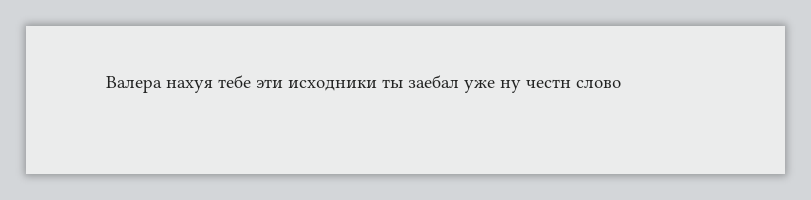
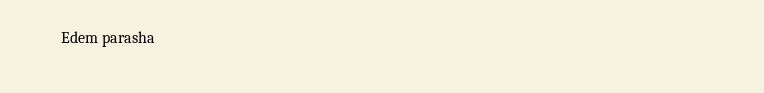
- Валера нахуя тебе эти исходники ты заебал уже ну честн слово
+ Edem parasha

